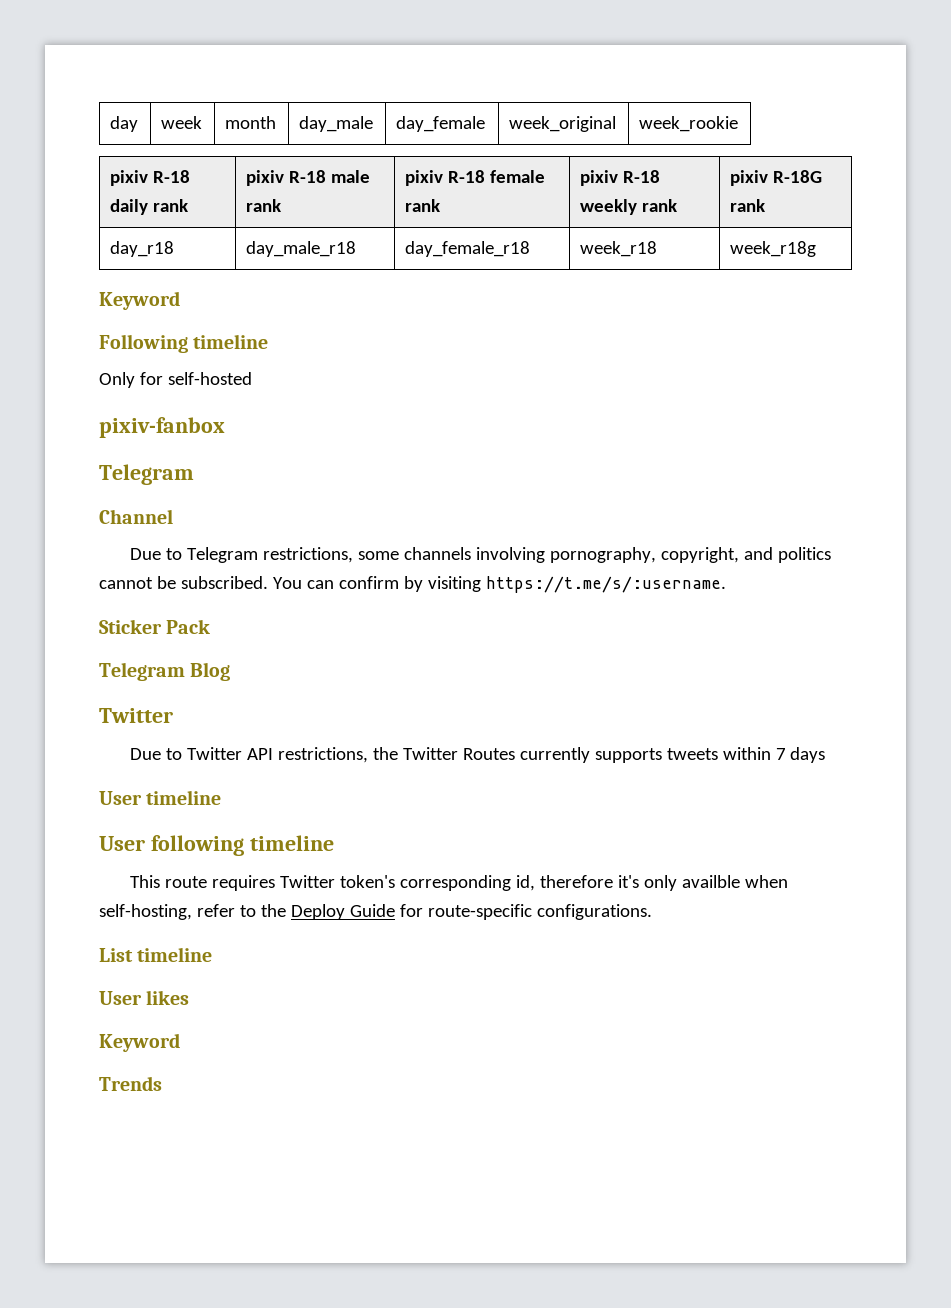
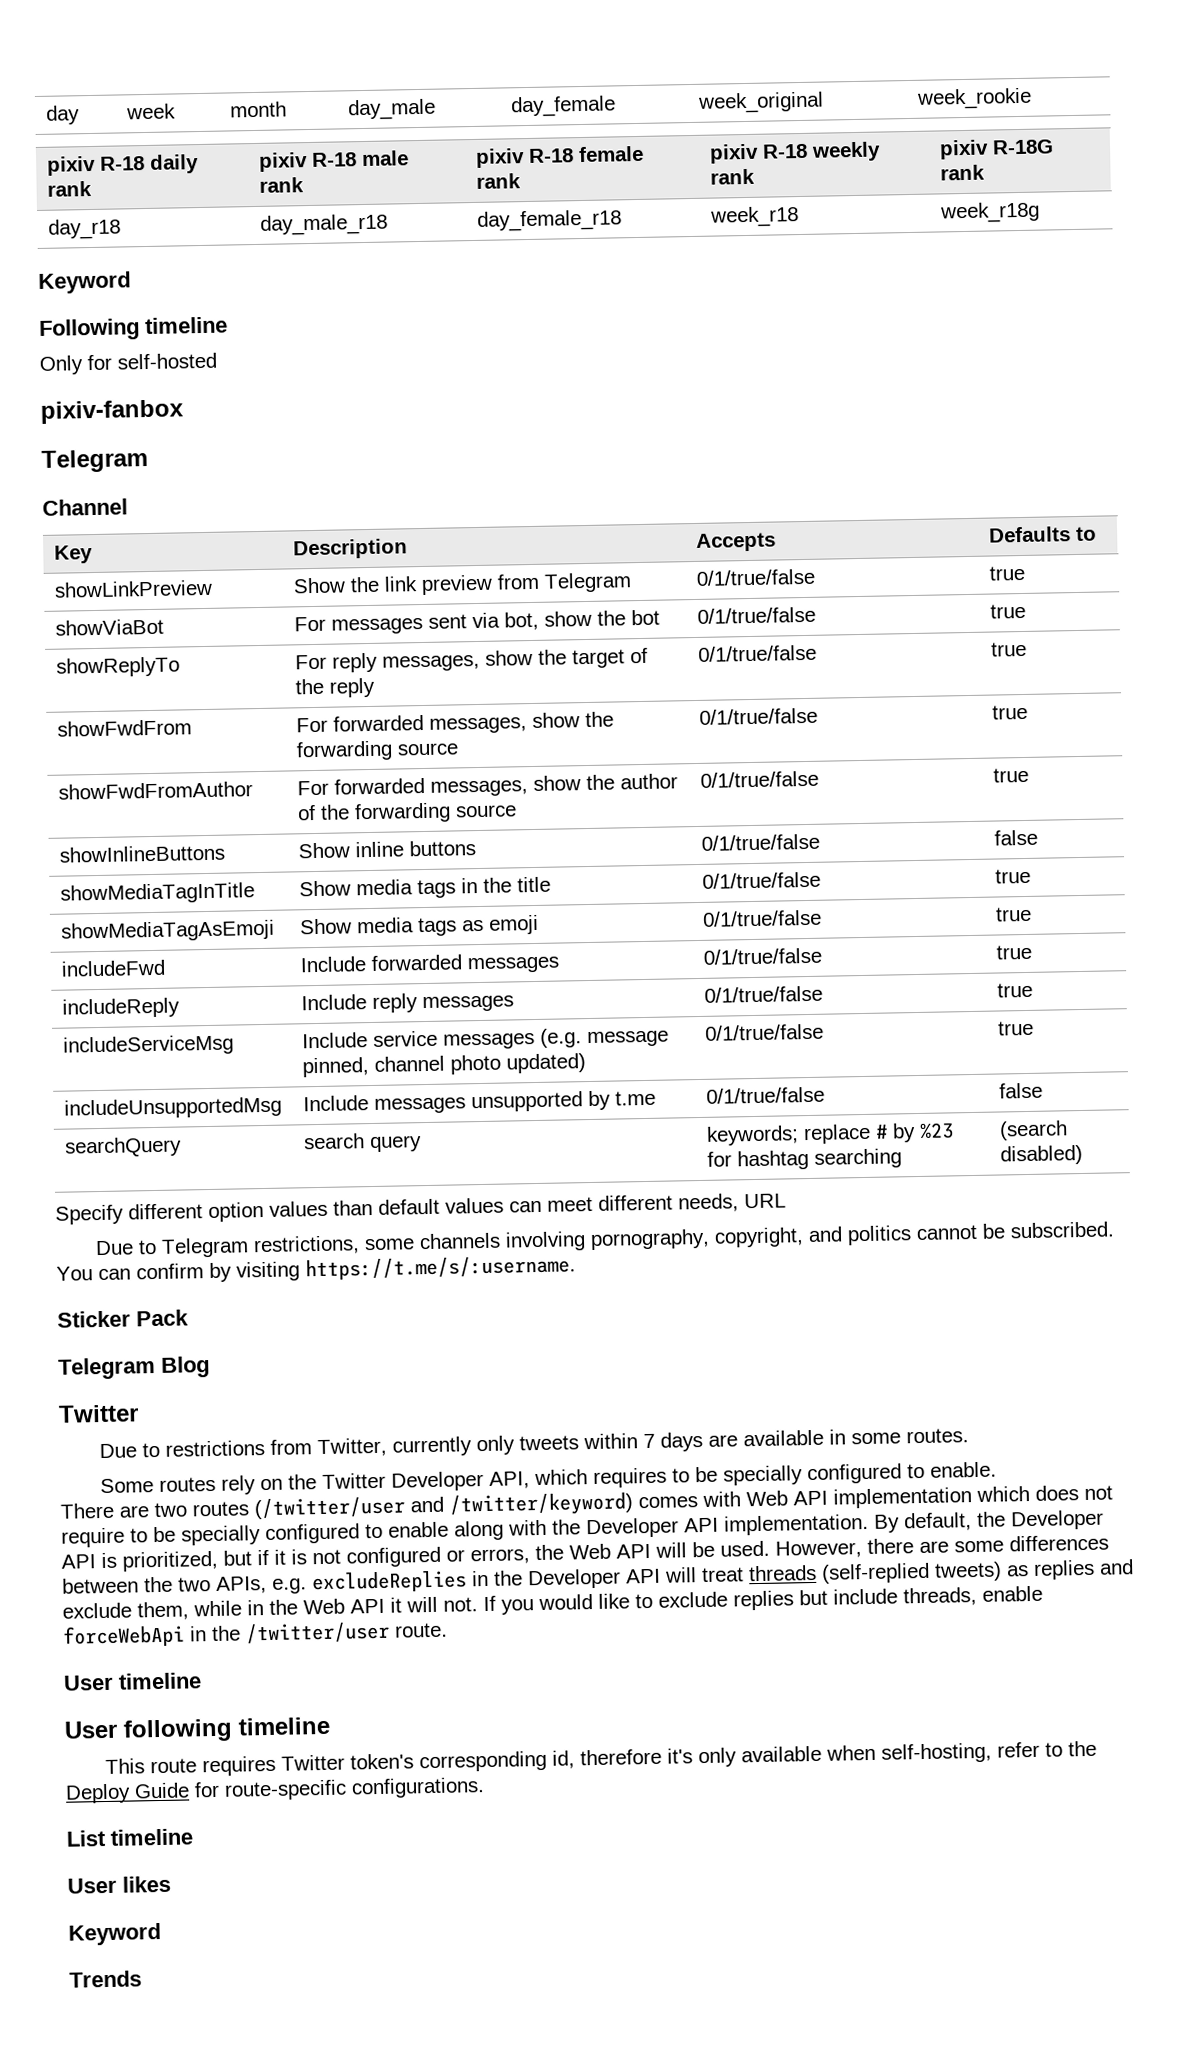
+ Key | Description | Accepts | Defaults to
+ showLinkPreview | Show the link preview from Telegram | 0/1/true/false | true
+ showViaBot | For messages sent via bot, show the bot | 0/1/true/false | true
+ showReplyTo | For reply messages, show the target of the reply | 0/1/true/false | true
+ showFwdFrom | For forwarded messages, show the forwarding source | 0/1/true/false | true
+ showFwdFromAuthor | For forwarded messages, show the author of the forwarding source | 0/1/true/false | true
+ showInlineButtons | Show inline buttons | 0/1/true/false | false
+ showMediaTagInTitle | Show media tags in the title | 0/1/true/false | true
+ showMediaTagAsEmoji | Show media tags as emoji | 0/1/true/false | true
+ includeFwd | Include forwarded messages | 0/1/true/false | true
+ includeReply | Include reply messages | 0/1/true/false | true
+ includeServiceMsg | Include service messages (e.g. message pinned, channel photo updated) | 0/1/true/false | true
+ includeUnsupportedMsg | Include messages unsupported by t.me | 0/1/true/false | false
+ searchQuery | search query | keywords; replace # by %23 for hashtag searching | (search disabled)
+ Specify different option values than default values can meet different needs, URL
- Due to Twitter API restrictions, the Twitter Routes currently supports tweets within 7 days
+ Due to restrictions from Twitter, currently only tweets within 7 days are available in some routes.
+ Some routes rely on the Twitter Developer API, which requires to be specially configured to enable.
+ There are two routes (/twitter/user and /twitter/keyword) comes with Web API implementation which does not require to be specially configured to enable along with the Developer API implementation. By default, the Developer API is prioritized, but if it is not configured or errors, the Web API will be used. However, there are some differences between the two APIs, e.g. excludeReplies in the Developer API will treat threads (self-replied tweets) as replies and exclude them, while in the Web API it will not. If you would like to exclude replies but include threads, enable forceWebApi in the /twitter/user route.
- This route requires Twitter token's corresponding id, therefore it's only availble when self-hosting, refer to the Deploy Guide for route-specific configurations.
+ This route requires Twitter token's corresponding id, therefore it's only available when self-hosting, refer to the Deploy Guide for route-specific configurations.

